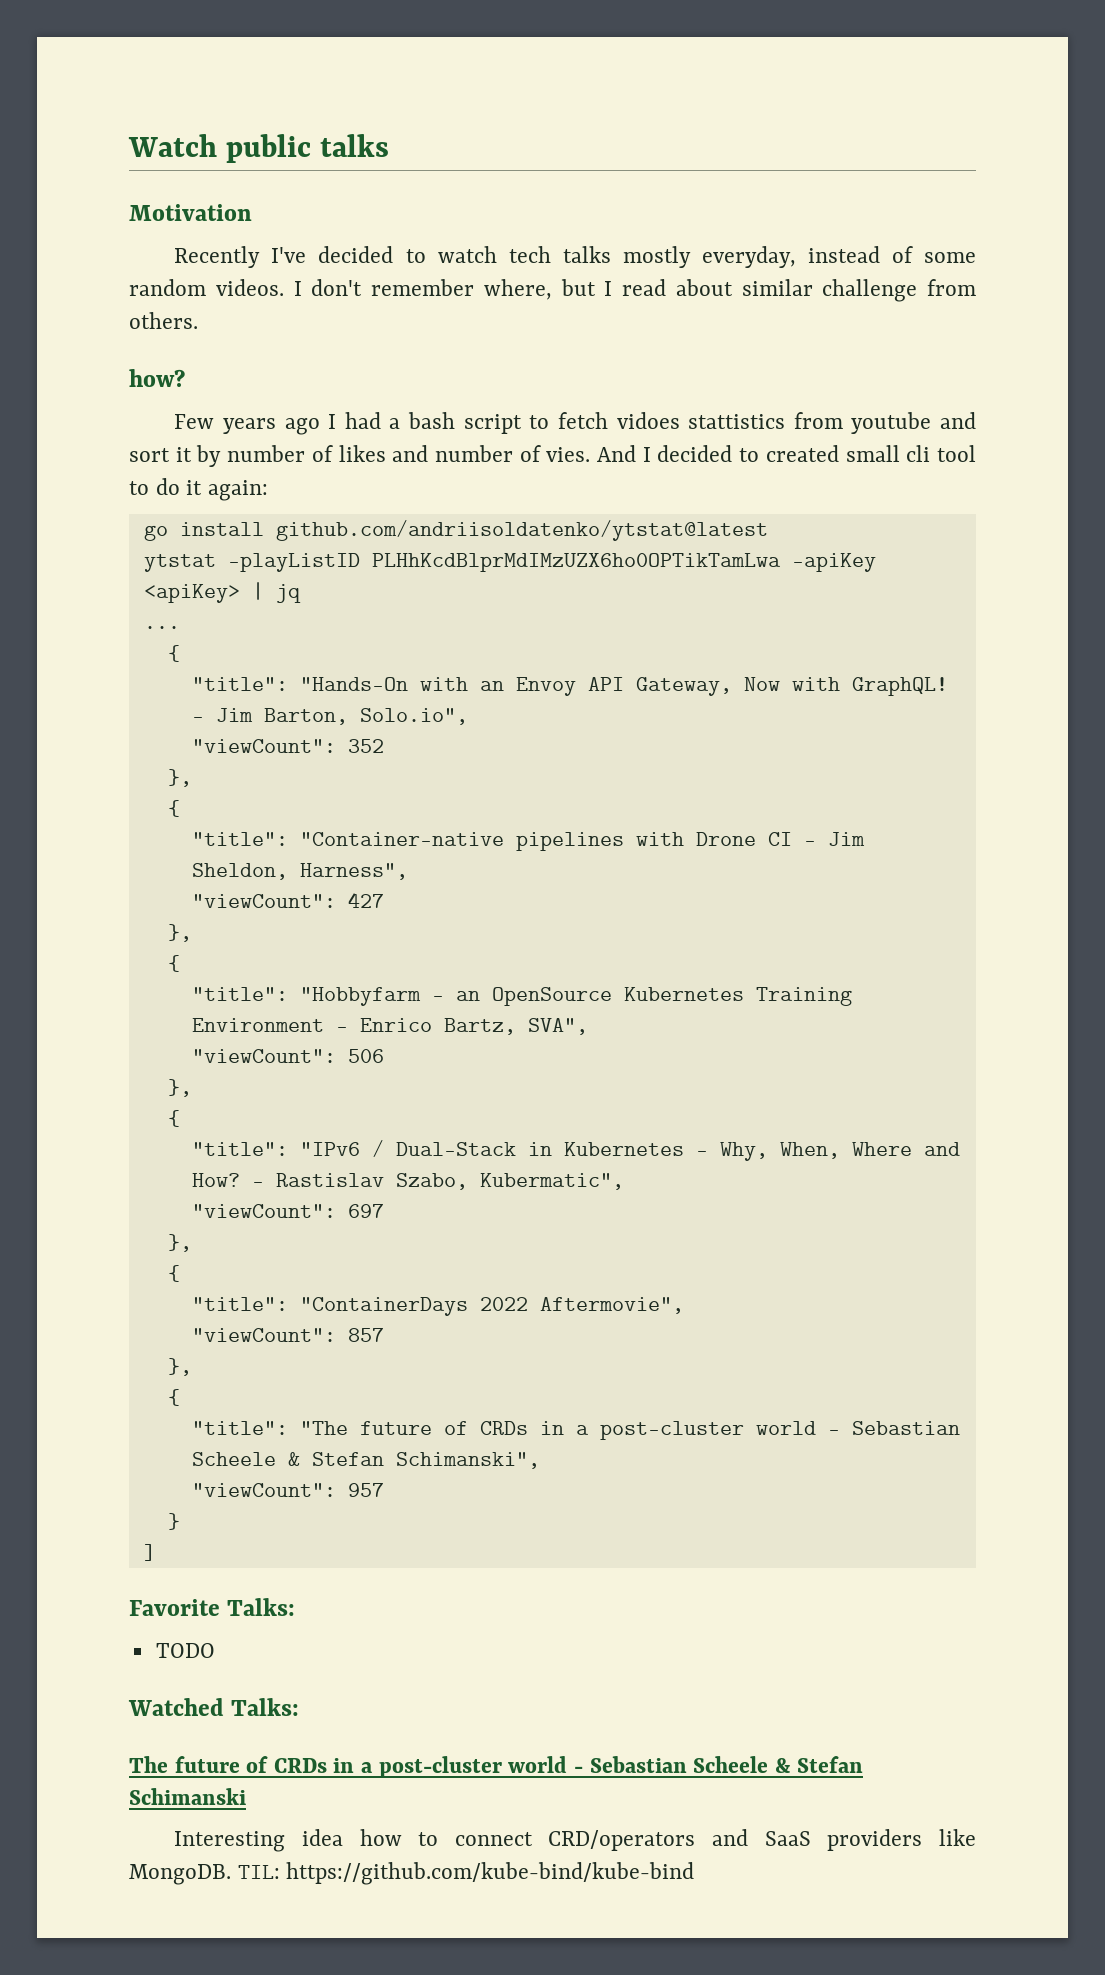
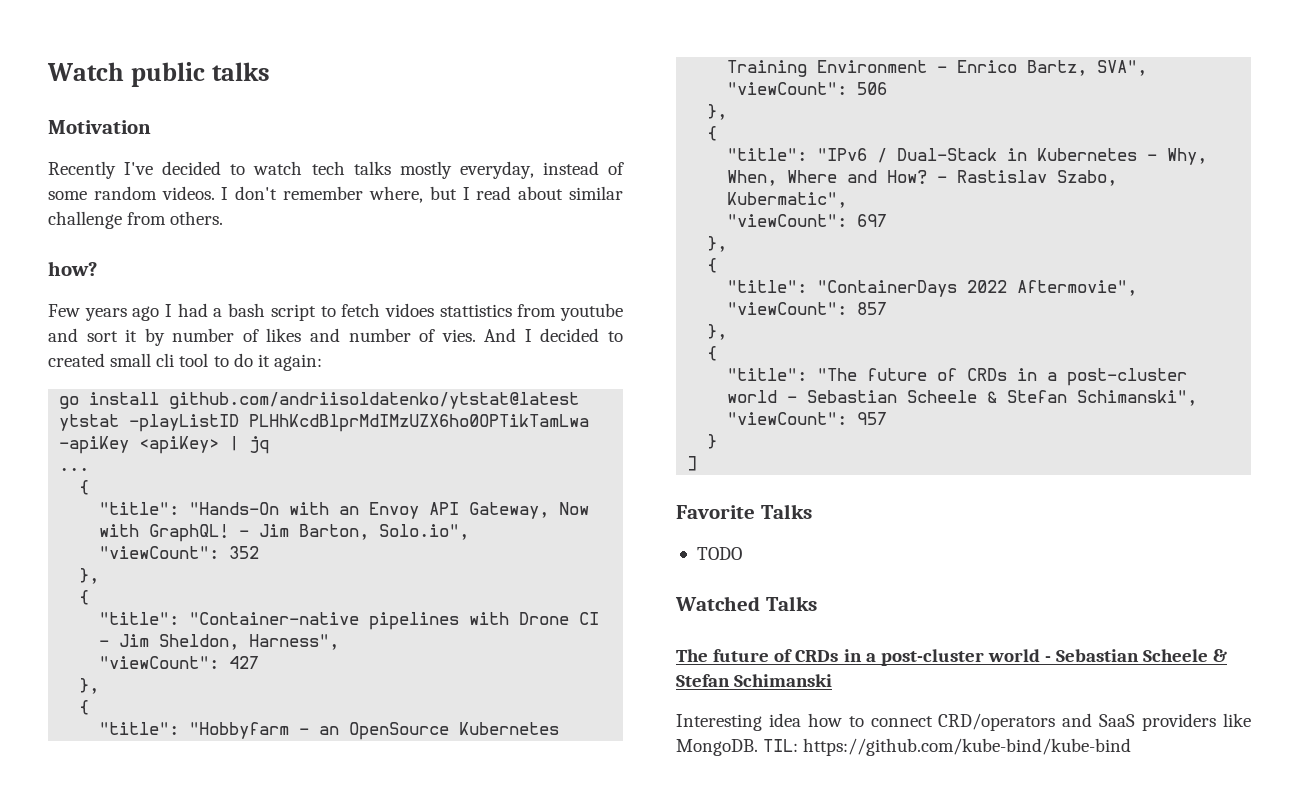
- Favorite Talks:
+ Favorite Talks
- Watched Talks:
+ Watched Talks

